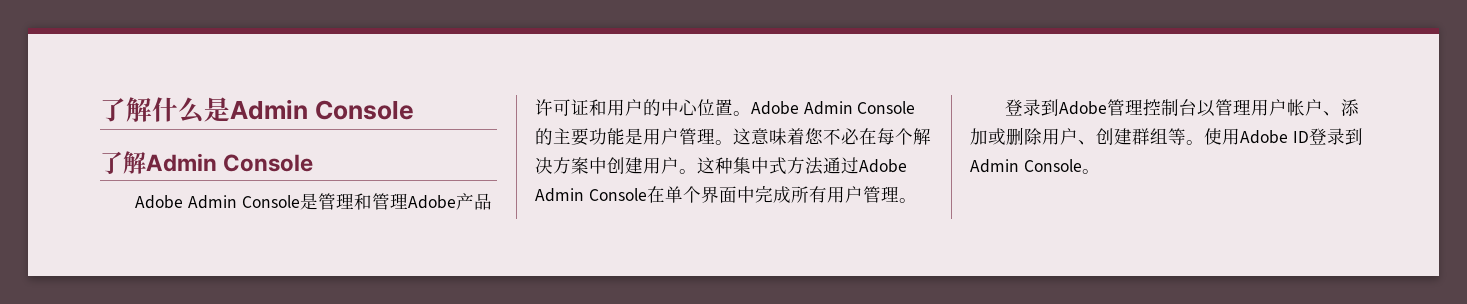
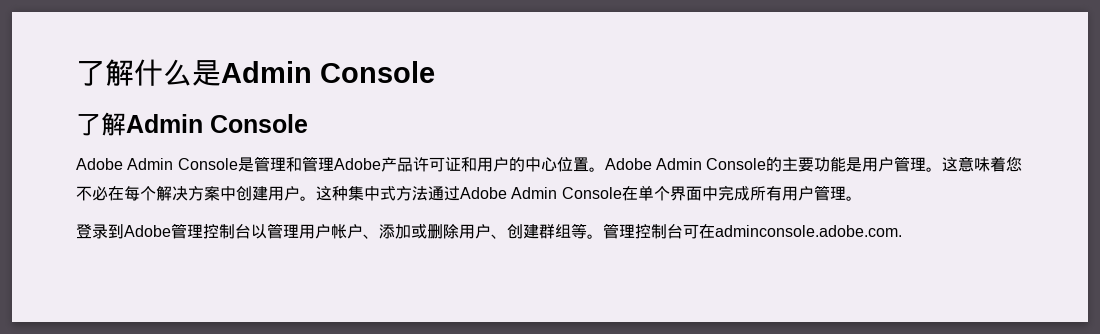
- 使用Adobe ID登录到Admin Console。
+ 管理控制台可在adminconsole.adobe.com.

